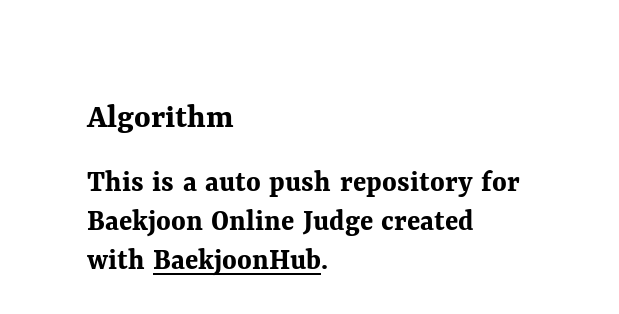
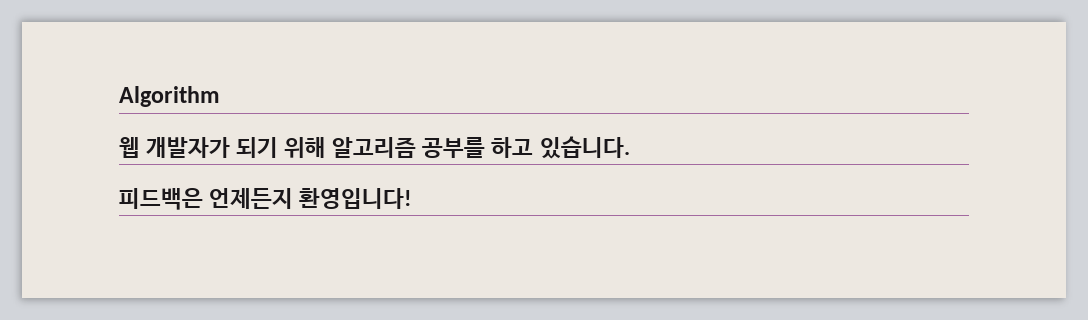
- This is a auto push repository for Baekjoon Online Judge created with BaekjoonHub.
+ 웹 개발자가 되기 위해 알고리즘 공부를 하고 있습니다.
+ 피드백은 언제든지 환영입니다!

